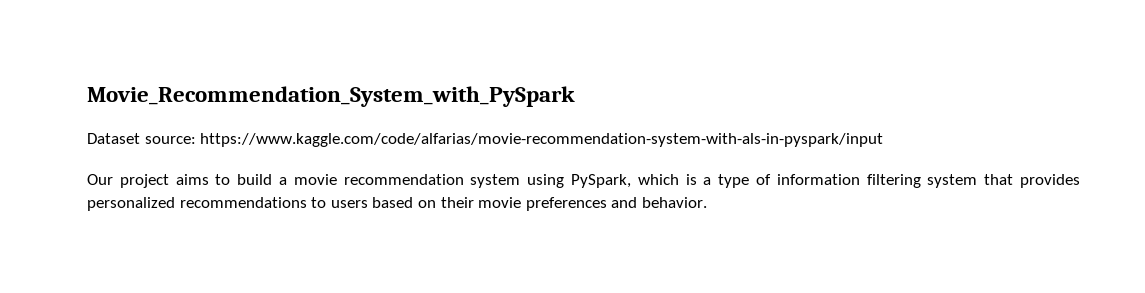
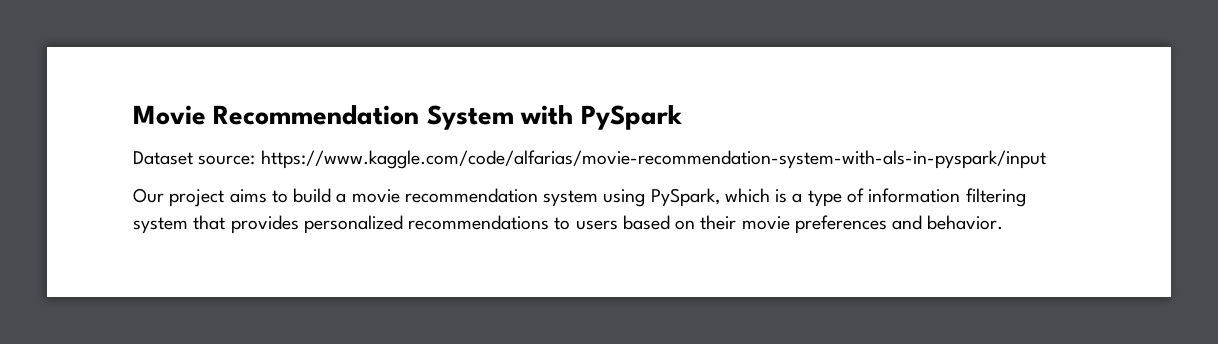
- Movie_Recommendation_System_with_PySpark
+ Movie Recommendation System with PySpark

